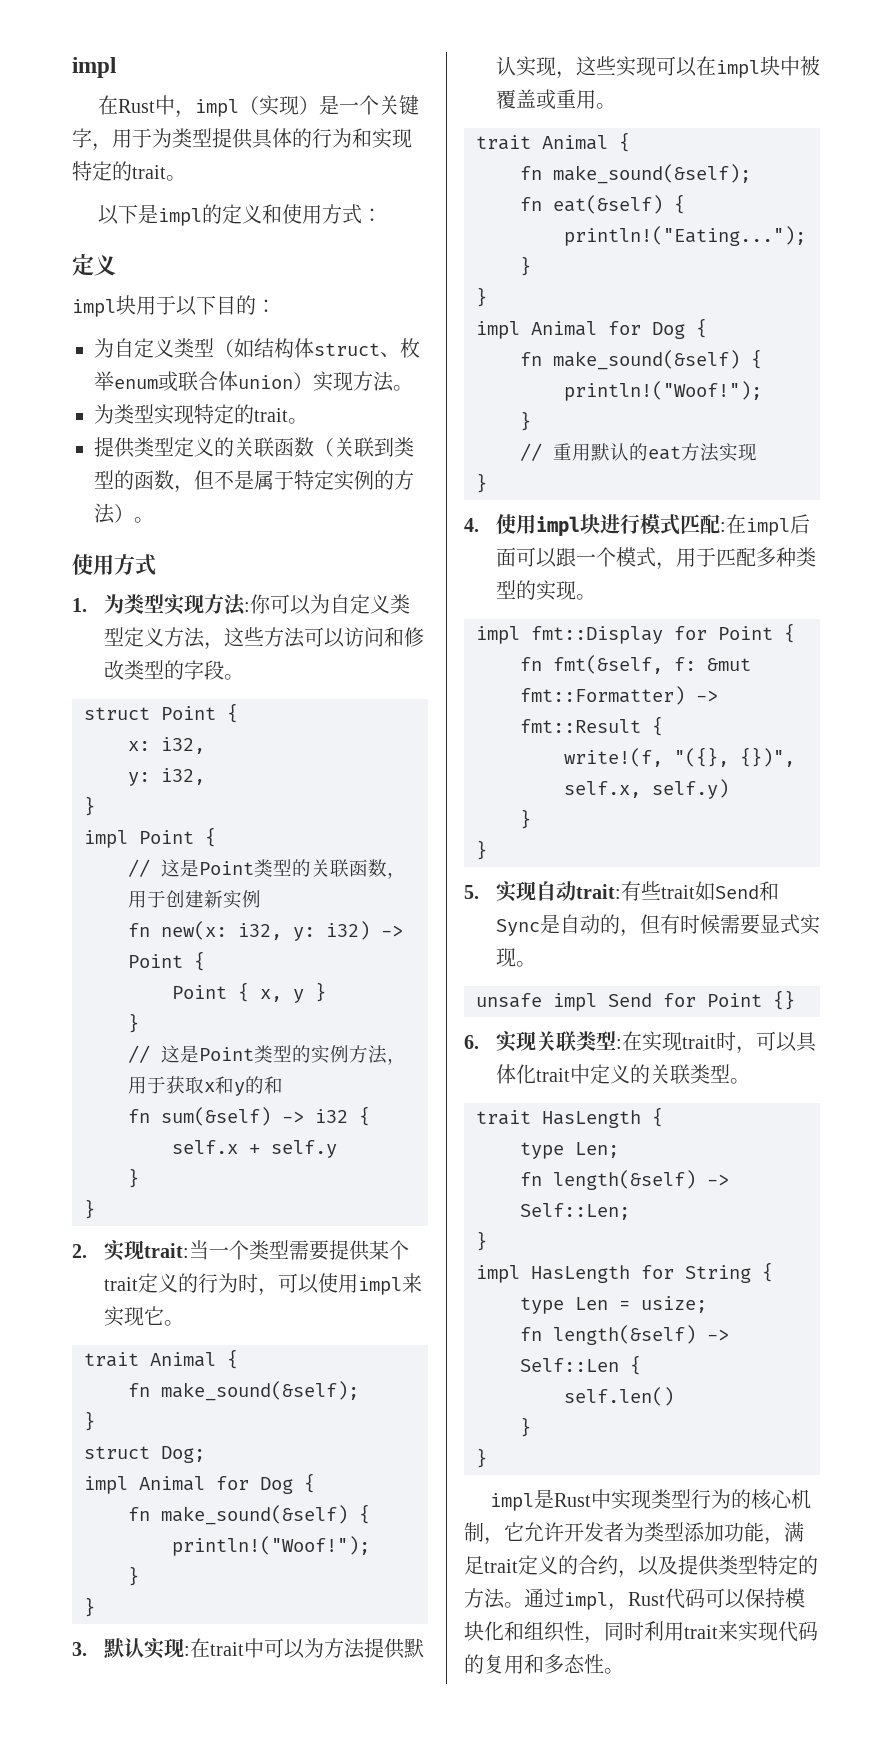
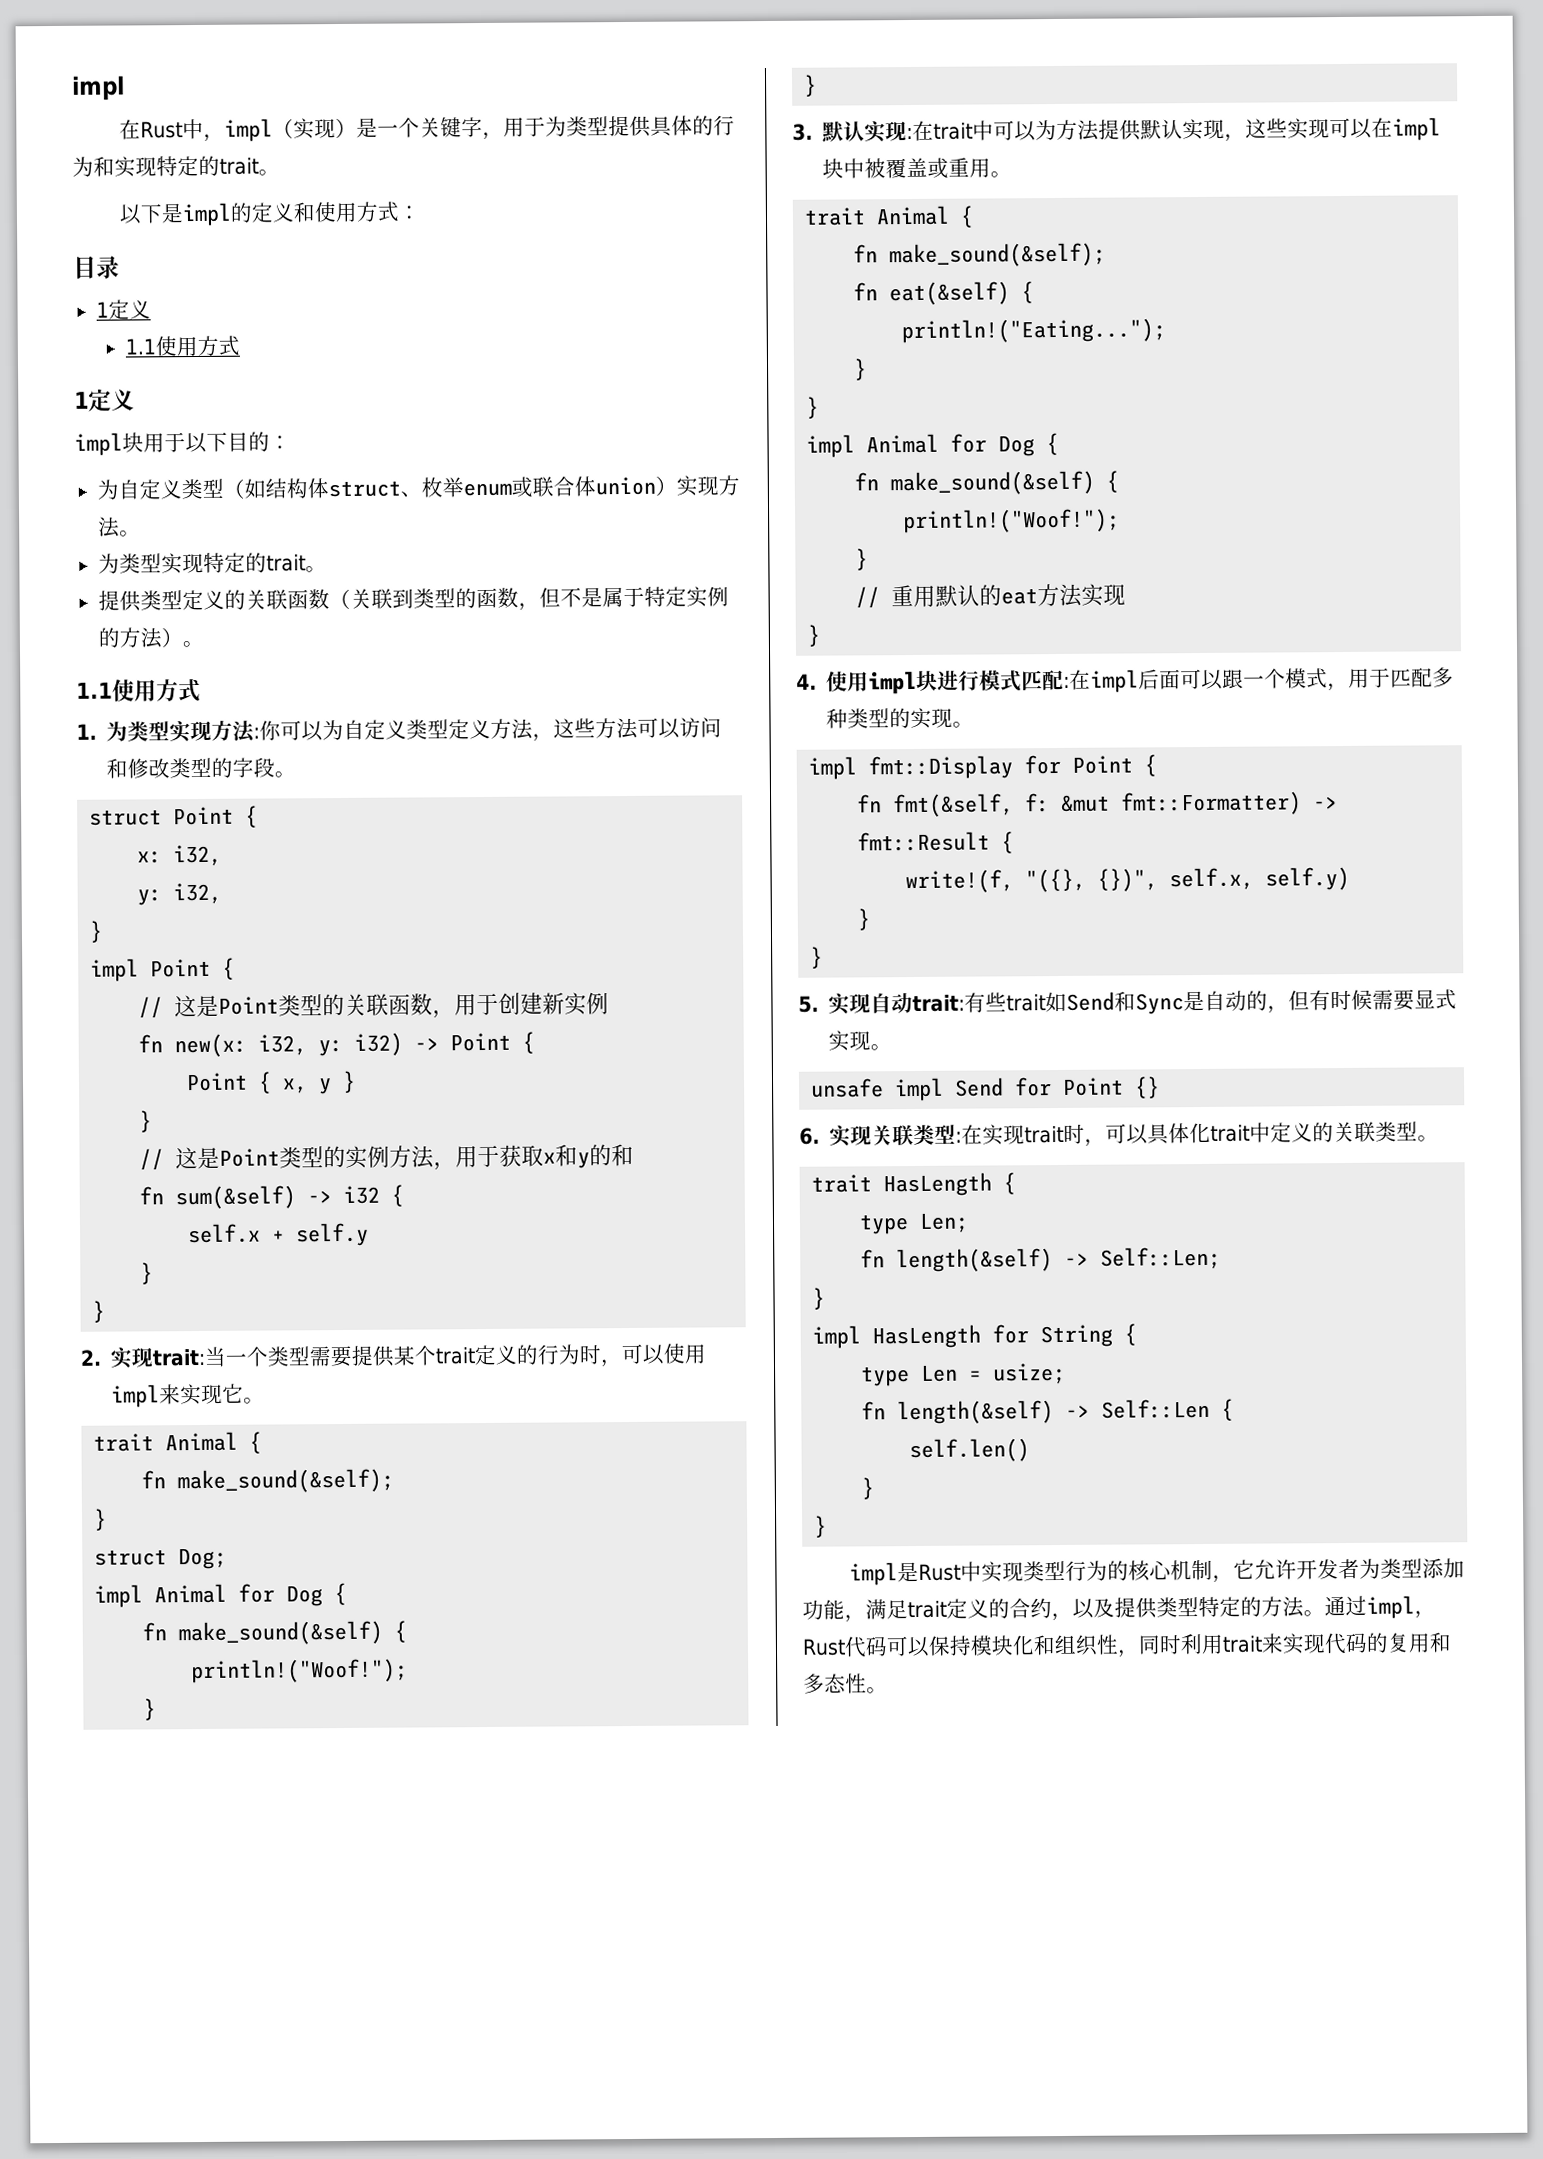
  以下是impl的定义和使用方式：
- 定义
+ 目录
+ 1定义
+ 1.1使用方式
+ 1定义
  提供类型定义的关联函数（关联到类型的函数，但不是属于特定实例的方法）。
- 使用方式
+ 1.1使用方式

